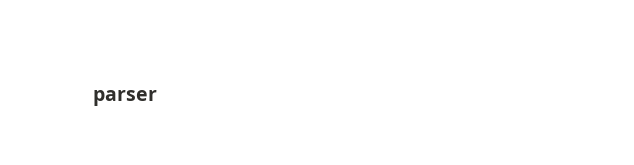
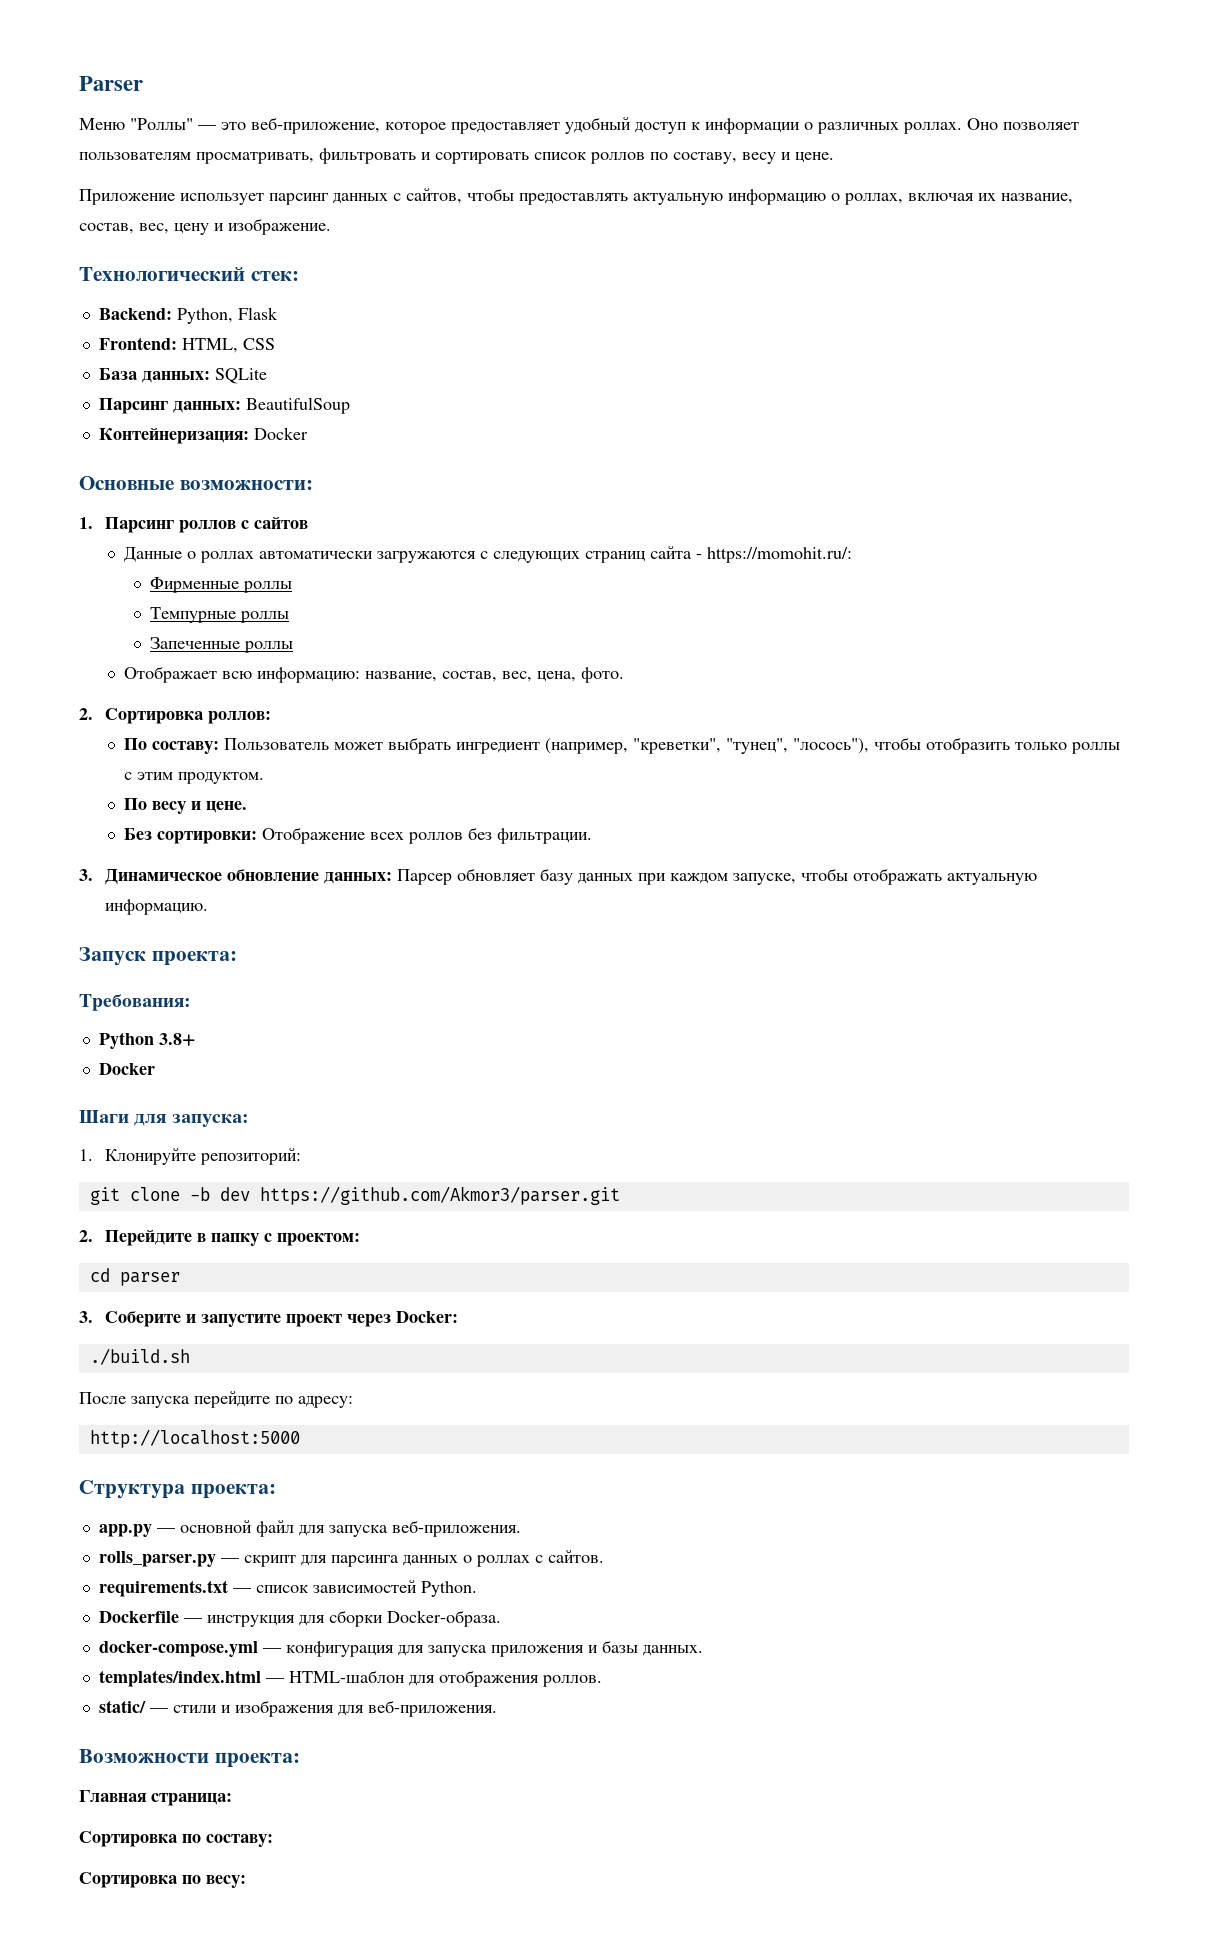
- parser
+ Parser
+ Меню "Роллы" — это веб-приложение, которое предоставляет удобный доступ к информации о различных роллах. Оно позволяет пользователям просматривать, фильтровать и сортировать список роллов по составу, весу и цене.
+ Приложение использует парсинг данных с сайтов, чтобы предоставлять актуальную информацию о роллах, включая их название, состав, вес, цену и изображение.
+ Технологический стек:
+ Backend: Python, Flask
+ Frontend: HTML, CSS
+ База данных: SQLite
+ Парсинг данных: BeautifulSoup
+ Контейнеризация: Docker
+ Основные возможности:
+ 1. Парсинг роллов с сайтов
+ Данные о роллах автоматически загружаются с следующих страниц сайта - https://momohit.ru/:
+ Фирменные роллы
+ Темпурные роллы
+ Запеченные роллы
+ Отображает всю информацию: название, состав, вес, цена, фото.
+ 2. Сортировка роллов:
+ По составу: Пользователь может выбрать ингредиент (например, "креветки", "тунец", "лосось"), чтобы отобразить только роллы с этим продуктом.
+ По весу и цене.
+ Без сортировки: Отображение всех роллов без фильтрации.
+ 3. Динамическое обновление данных: Парсер обновляет базу данных при каждом запуске, чтобы отображать актуальную информацию.
+ Запуск проекта:
+ Требования:
+ Python 3.8+
+ Docker
+ Шаги для запуска:
+ 1. Клонируйте репозиторий:
+ git clone -b dev https://github.com/Akmor3/parser.git
+ 2. Перейдите в папку с проектом:
+ cd parser
+ 3. Соберите и запустите проект через Docker:
+ ./build.sh
+ После запуска перейдите по адресу:
+ http://localhost:5000
+ Структура проекта:
+ app.py — основной файл для запуска веб-приложения.
+ rolls_parser.py — скрипт для парсинга данных о роллах с сайтов.
+ requirements.txt — список зависимостей Python.
+ Dockerfile — инструкция для сборки Docker-образа.
+ docker-compose.yml — конфигурация для запуска приложения и базы данных.
+ templates/index.html — HTML-шаблон для отображения роллов.
+ static/ — стили и изображения для веб-приложения.
+ Возможности проекта:
+ Главная страница:
+ Сортировка по составу:
+ Сортировка по весу:

